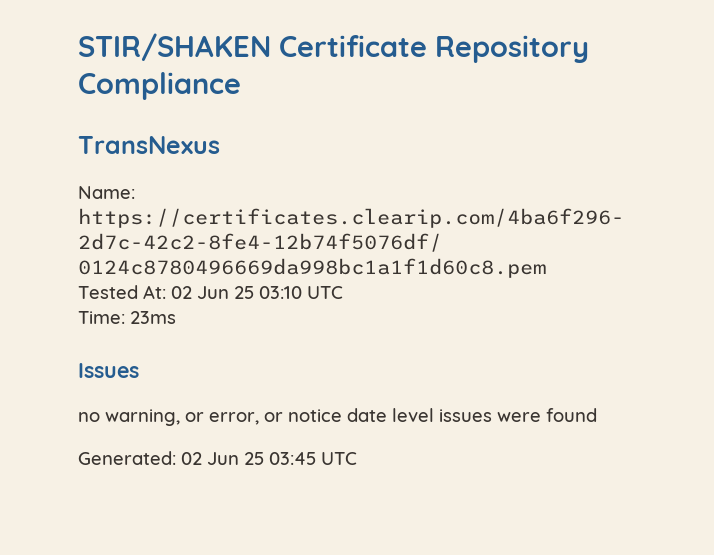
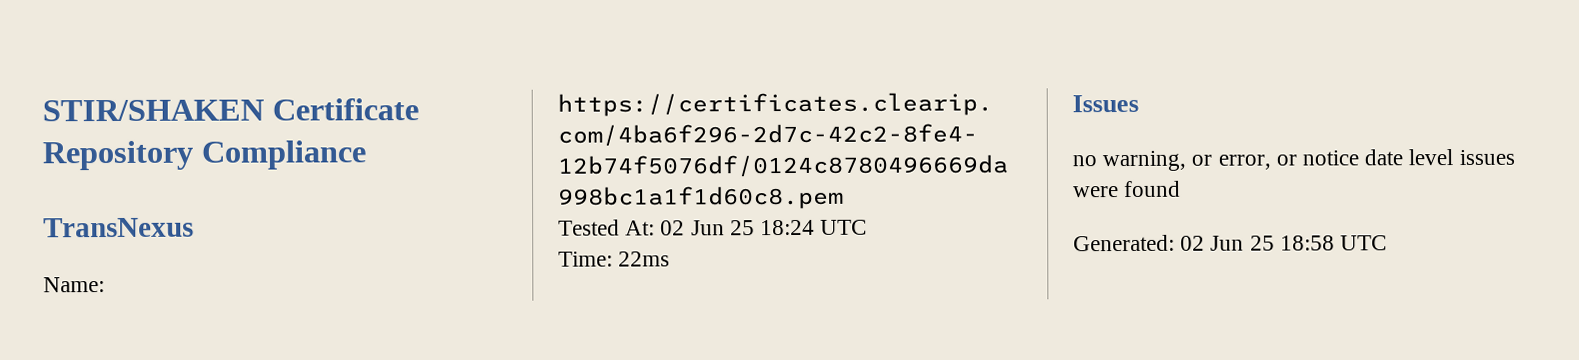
- Tested At: 02 Jun 25 03:10 UTC
+ Tested At: 02 Jun 25 18:24 UTC
- Time: 23ms
+ Time: 22ms
- Generated: 02 Jun 25 03:45 UTC
+ Generated: 02 Jun 25 18:58 UTC

